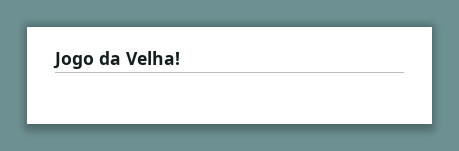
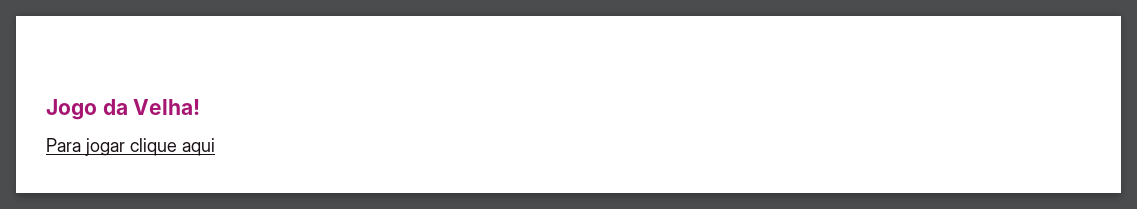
+ Para jogar clique aqui

